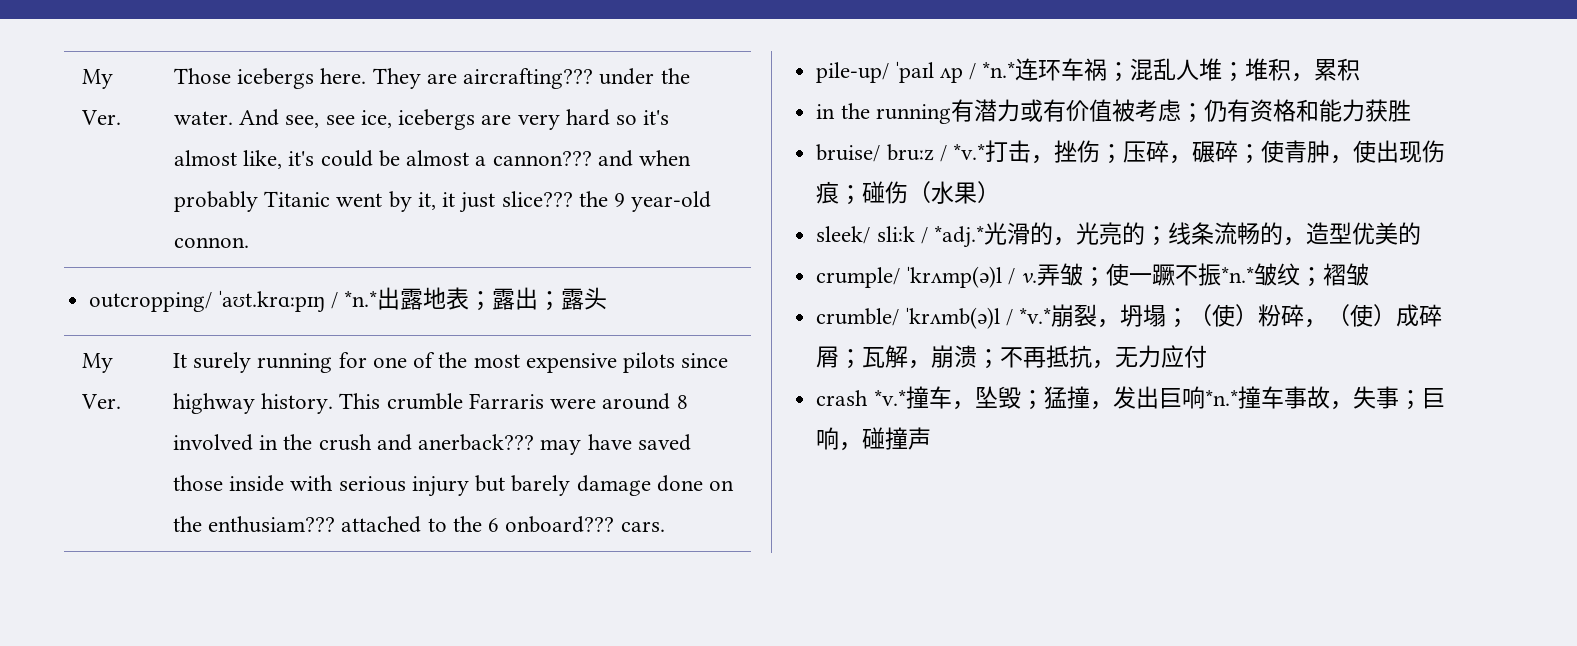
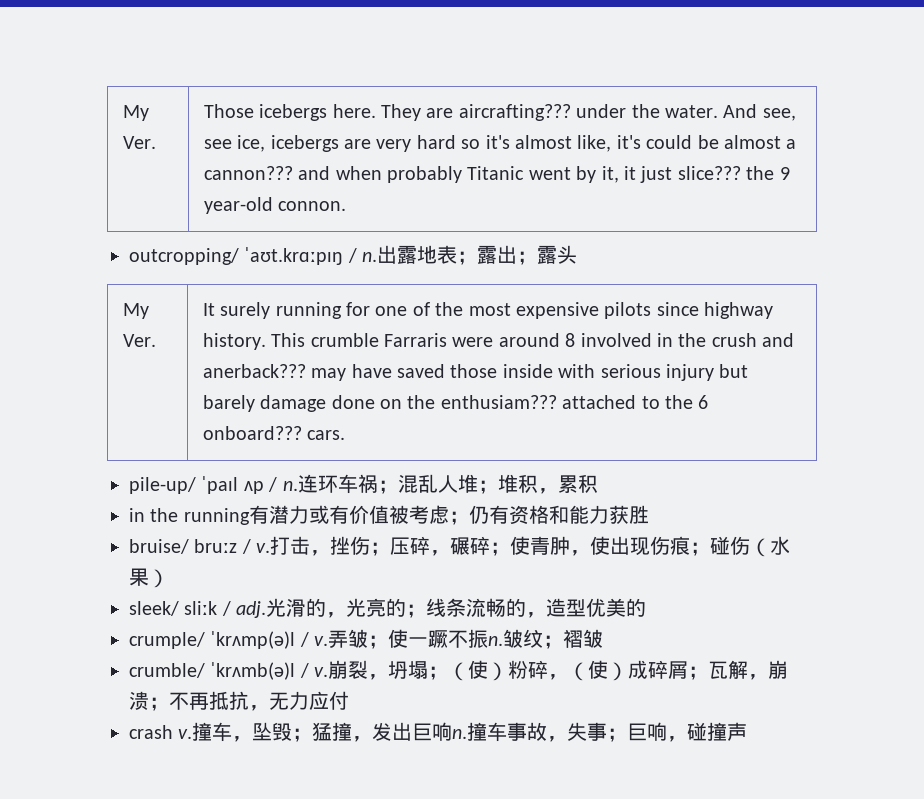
- outcropping/ ˈaʊt.krɑːpɪŋ / *n.*出露地表；露出；露头
+ outcropping/ ˈaʊt.krɑːpɪŋ / n.出露地表；露出；露头
- pile-up/ ˈpaɪl ʌp / *n.*连环车祸；混乱人堆；堆积，累积
+ pile-up/ ˈpaɪl ʌp / n.连环车祸；混乱人堆；堆积，累积
- bruise/ bruːz / *v.*打击，挫伤；压碎，碾碎；使青肿，使出现伤痕；碰伤（水果）
+ bruise/ bruːz / v.打击，挫伤；压碎，碾碎；使青肿，使出现伤痕；碰伤（水果）
- sleek/ sliːk / *adj.*光滑的，光亮的；线条流畅的，造型优美的
+ sleek/ sliːk / adj.光滑的，光亮的；线条流畅的，造型优美的
- 弄皱；使一蹶不振*n.*皱纹；褶皱
+ 弄皱；使一蹶不振n.皱纹；褶皱
- crumble/ ˈkrʌmb(ə)l / *v.*崩裂，坍塌；（使）粉碎，（使）成碎屑；瓦解，崩溃；不再抵抗，无力应付
+ crumble/ ˈkrʌmb(ə)l / v.崩裂，坍塌；（使）粉碎，（使）成碎屑；瓦解，崩溃；不再抵抗，无力应付
- crash *v.*撞车，坠毁；猛撞，发出巨响*n.*撞车事故，失事；巨响，碰撞声
+ crash v.撞车，坠毁；猛撞，发出巨响n.撞车事故，失事；巨响，碰撞声

